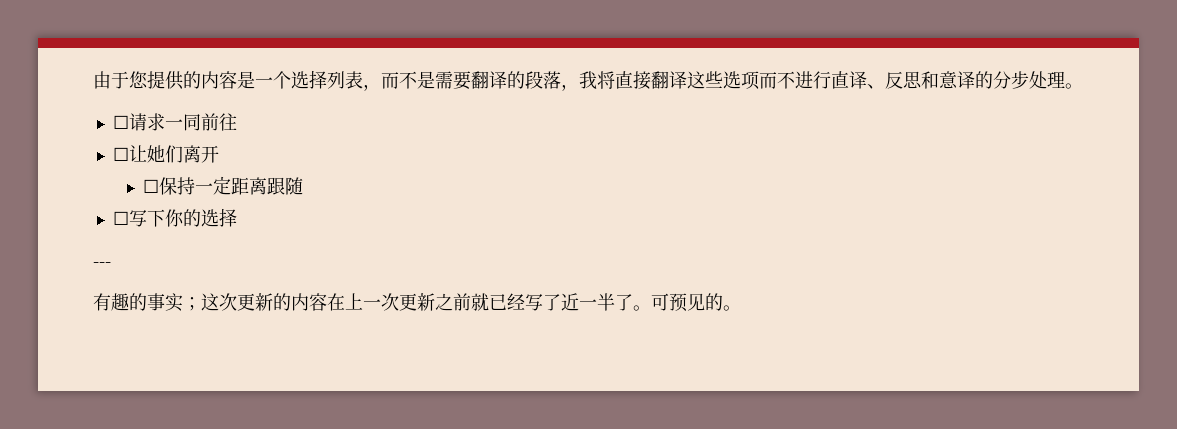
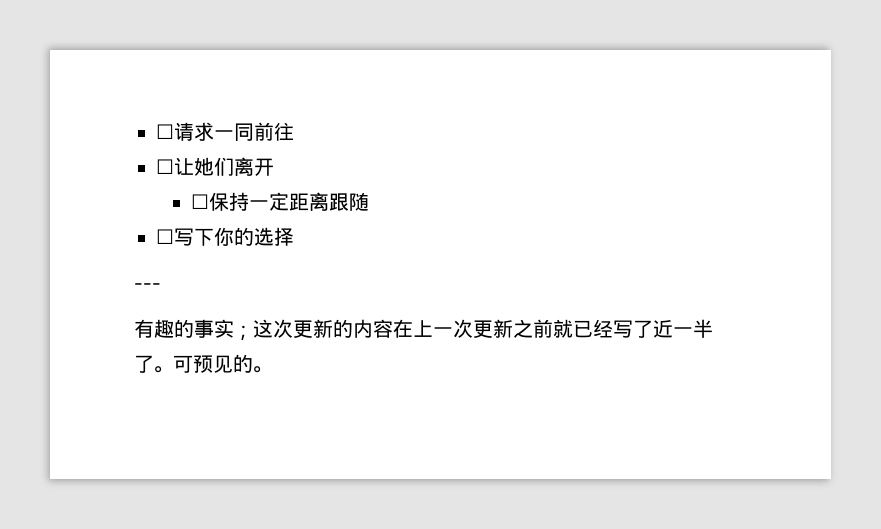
- 由于您提供的内容是一个选择列表，而不是需要翻译的段落，我将直接翻译这些选项而不进行直译、反思和意译的分步处理。

